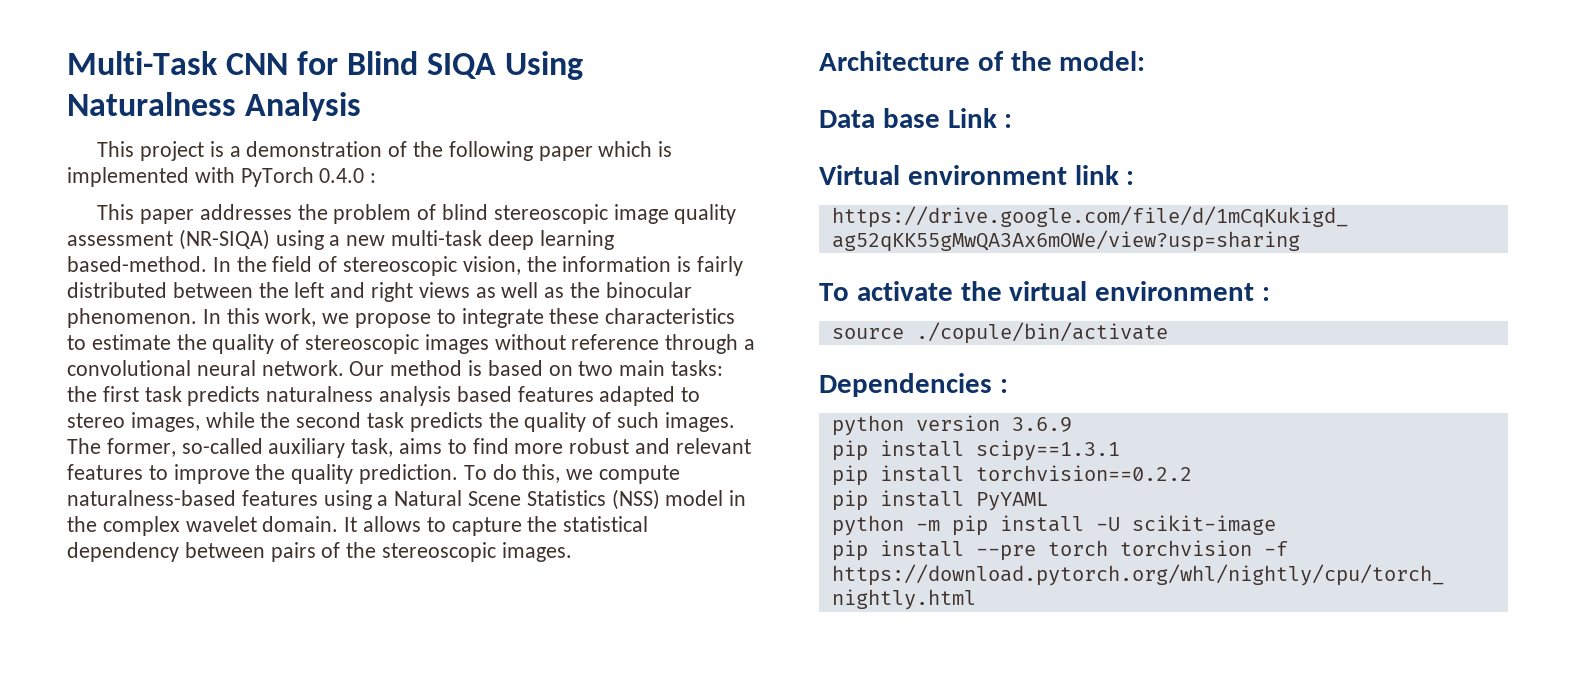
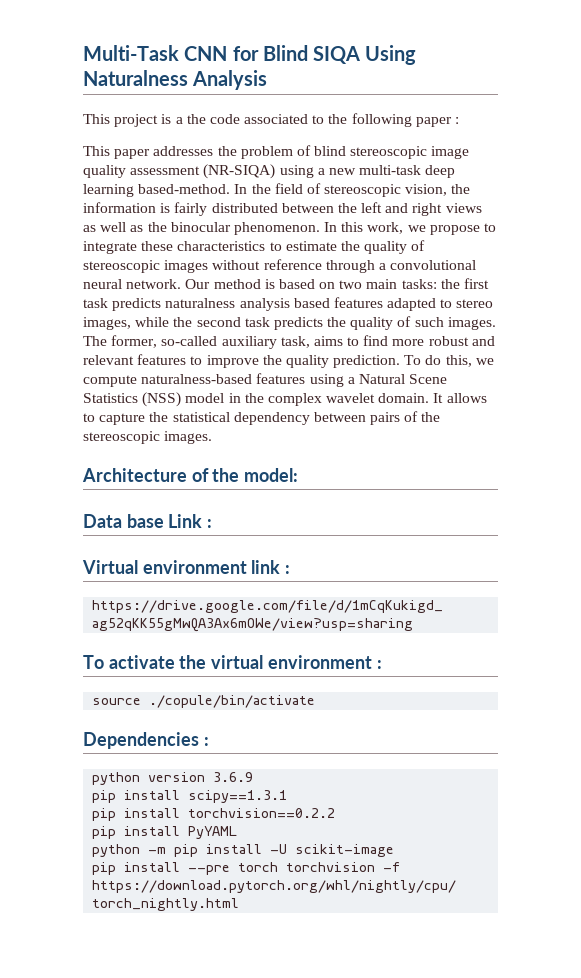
- This project is a demonstration of the following paper which is implemented with PyTorch 0.4.0 :
+ This project is a the code associated to the following paper :

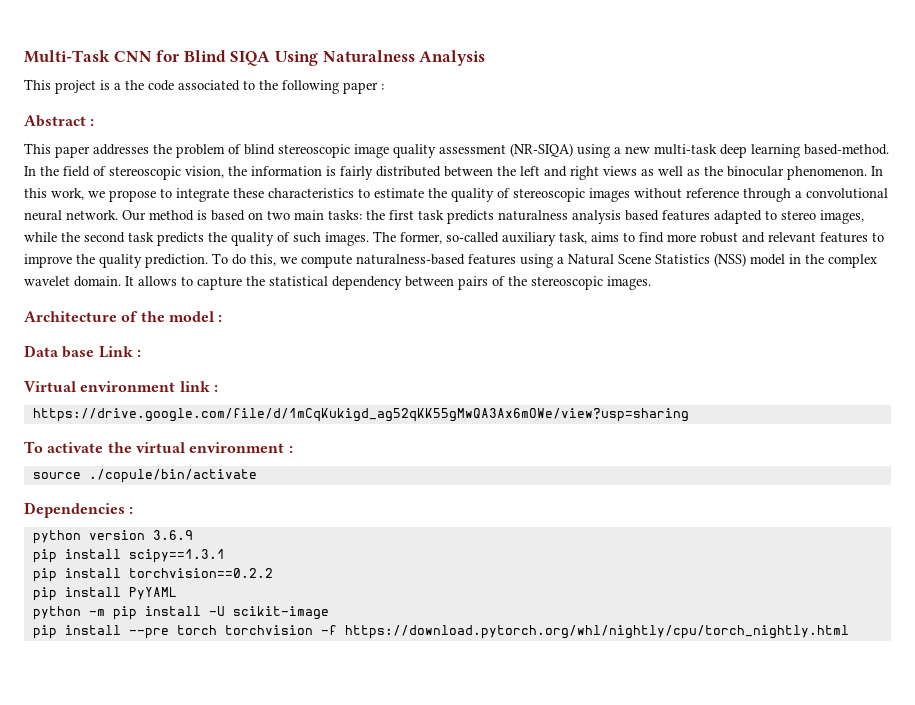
+ Abstract :
- Architecture of the model:
+ Architecture of the model :

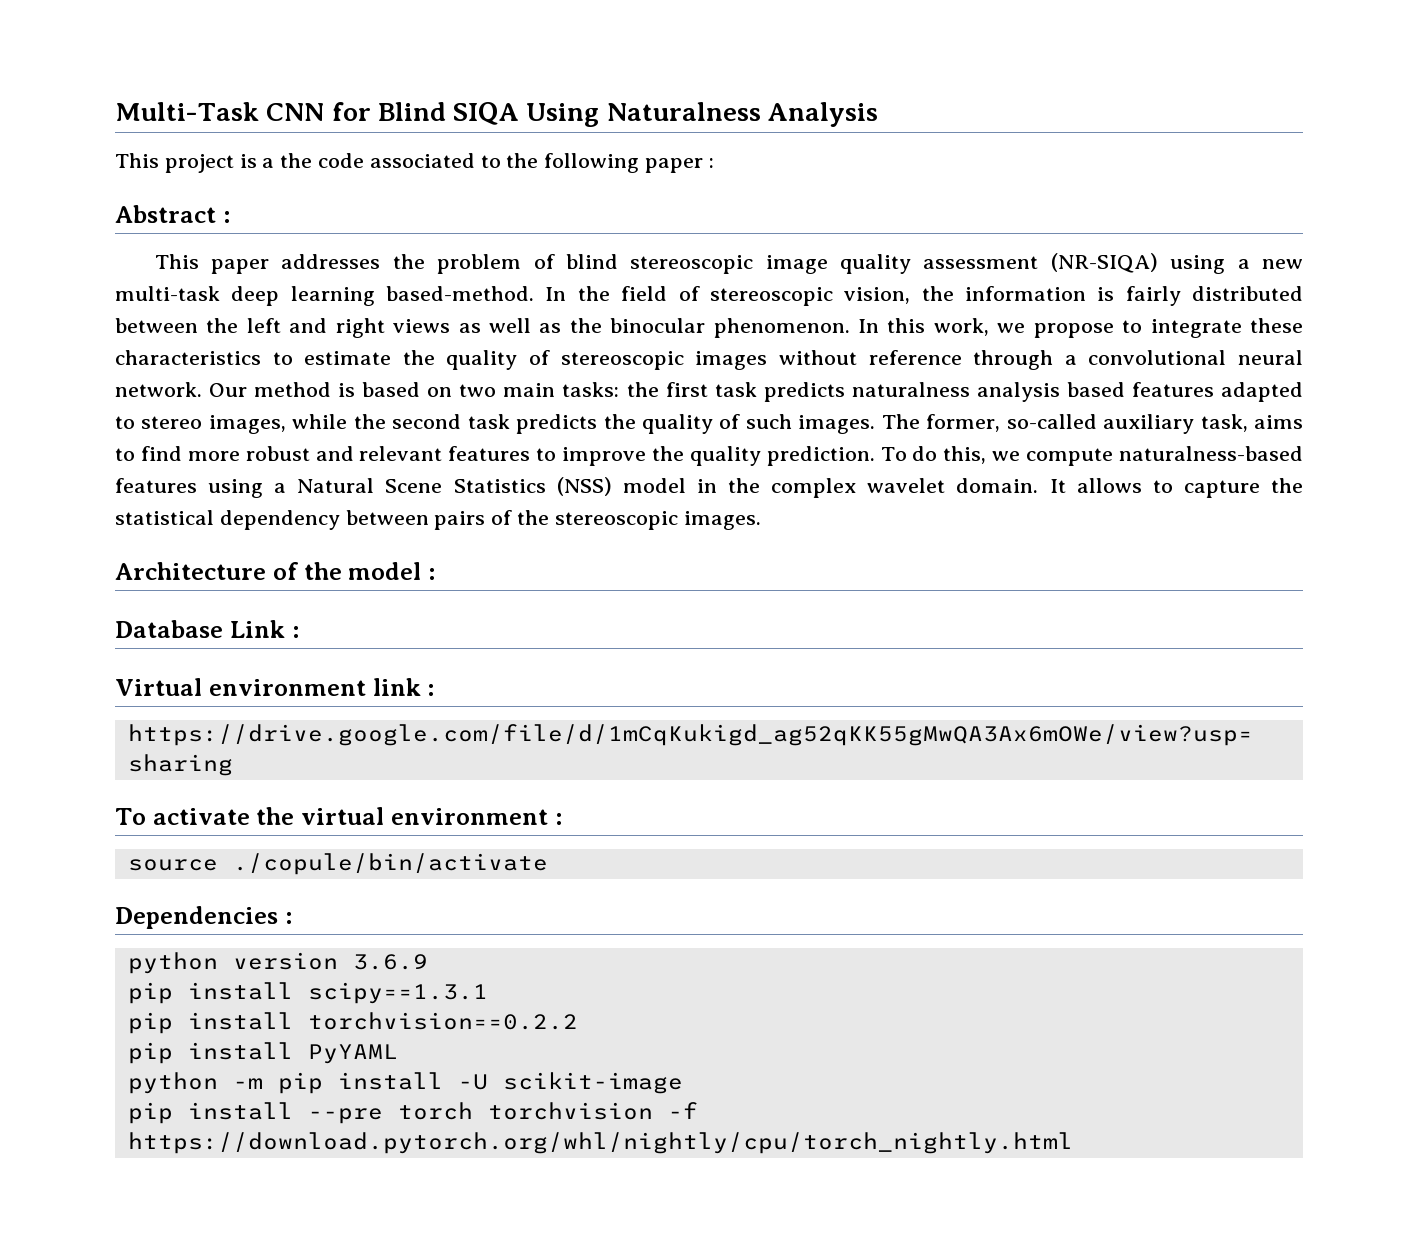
- Data base Link :
+ Database Link :

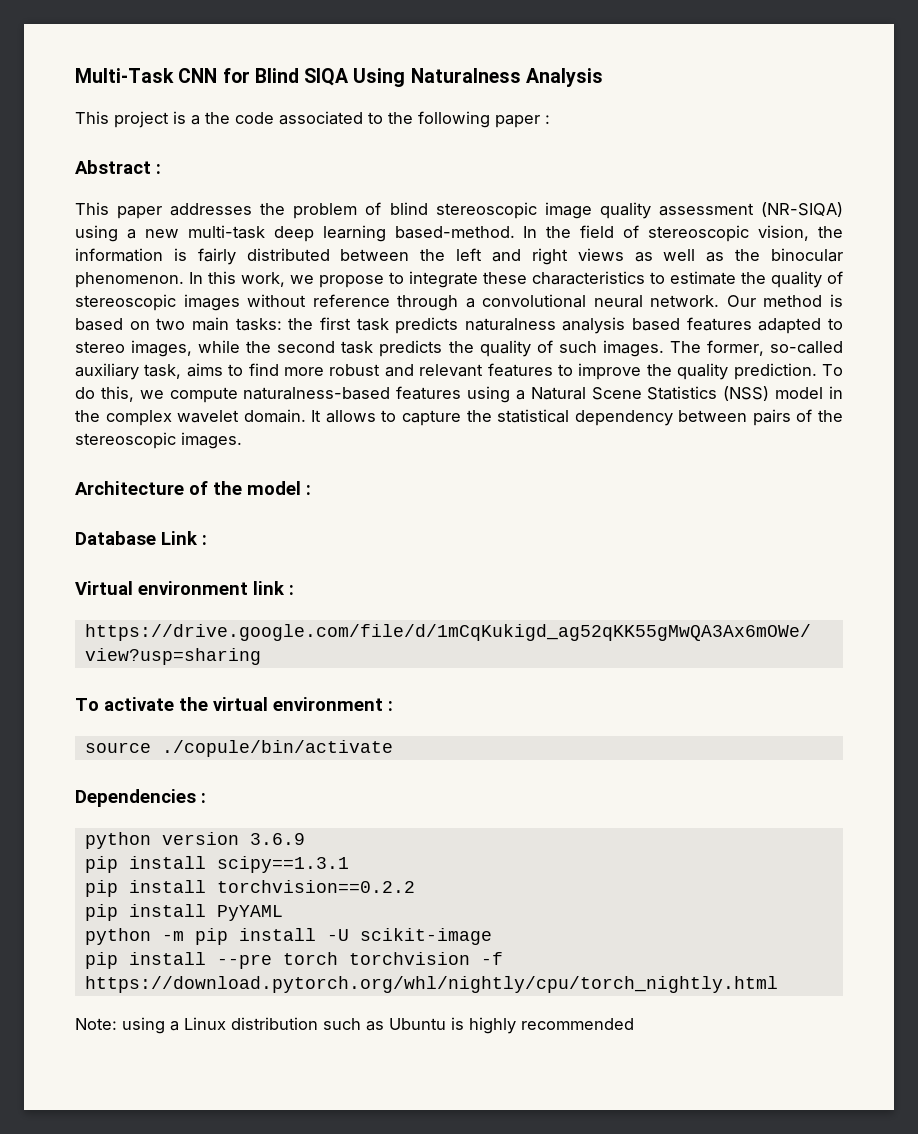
+ Note: using a Linux distribution such as Ubuntu is highly recommended

